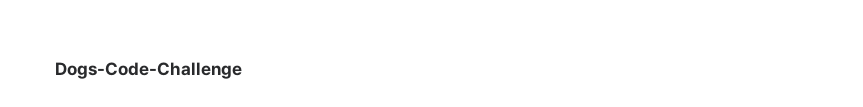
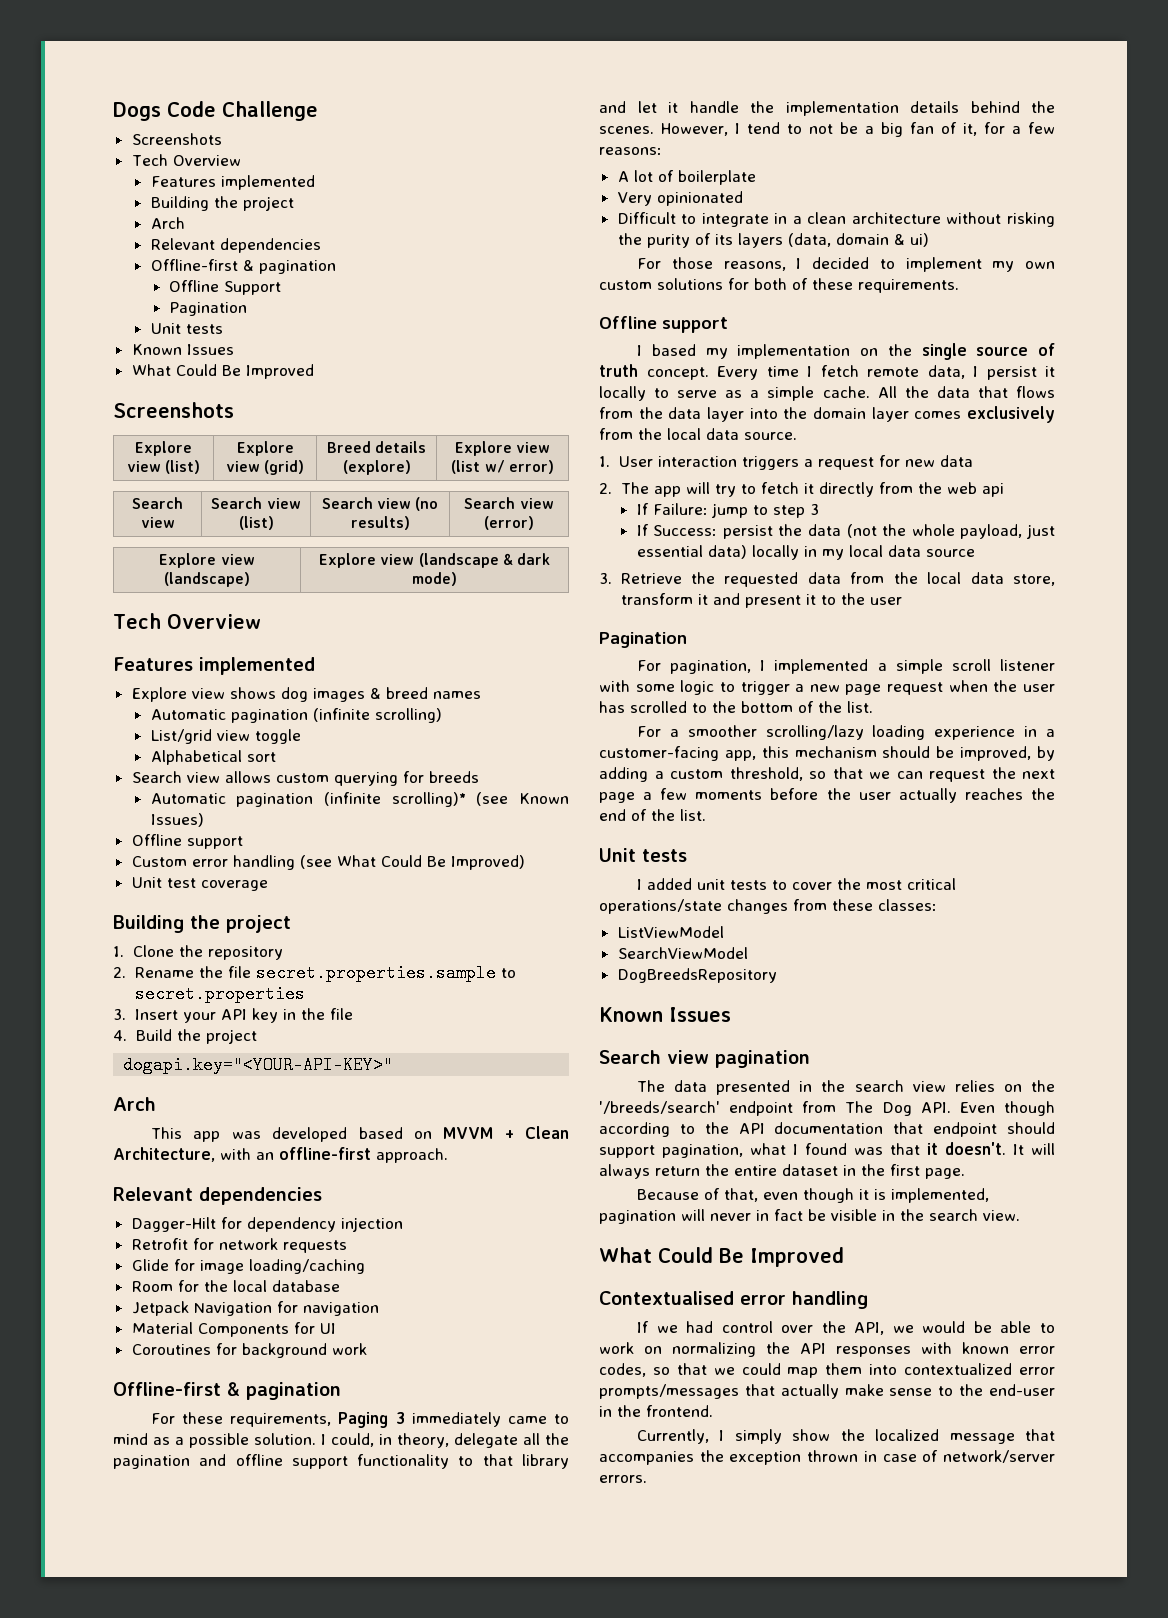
- Dogs-Code-Challenge
+ Dogs Code Challenge
+ Screenshots
+ Tech Overview
+ Features implemented
+ Building the project
+ Arch
+ Relevant dependencies
+ Offline-first & pagination
+ Offline Support
+ Pagination
+ Unit tests
+ Known Issues
+ What Could Be Improved
+ Screenshots
+ Explore view (list) | Explore view (grid) | Breed details (explore) | Explore view (list w/ error)
+ Search view | Search view (list) | Search view (no results) | Search view (error)
+ Explore view (landscape) | Explore view (landscape & dark mode)
+ Tech Overview
+ Features implemented
+ Explore view shows dog images & breed names
+ Automatic pagination (infinite scrolling)
+ List/grid view toggle
+ Alphabetical sort
+ Search view allows custom querying for breeds
+ Automatic pagination (infinite scrolling)* (see Known Issues)
+ Offline support
+ Custom error handling (see What Could Be Improved)
+ Unit test coverage
+ Building the project
+ 1. Clone the repository
+ 2. Rename the file secret.properties.sample to secret.properties
+ 3. Insert your API key in the file
+ 4. Build the project
+ dogapi.key="<YOUR-API-KEY>"
+ Arch
+ This app was developed based on MVVM + Clean Architecture, with an offline-first approach.
+ Relevant dependencies
+ Dagger-Hilt for dependency injection
+ Retrofit for network requests
+ Glide for image loading/caching
+ Room for the local database
+ Jetpack Navigation for navigation
+ Material Components for UI
+ Coroutines for background work
+ Offline-first & pagination
+ For these requirements, Paging 3 immediately came to mind as a possible solution. I could, in theory, delegate all the pagination and offline support functionality to that library and let it handle the implementation details behind the scenes. However, I tend to not be a big fan of it, for a few reasons:
+ A lot of boilerplate
+ Very opinionated
+ Difficult to integrate in a clean architecture without risking the purity of its layers (data, domain & ui)
+ For those reasons, I decided to implement my own custom solutions for both of these requirements.
+ Offline support
+ I based my implementation on the single source of truth concept. Every time I fetch remote data, I persist it locally to serve as a simple cache. All the data that flows from the data layer into the domain layer comes exclusively from the local data source.
+ 1. User interaction triggers a request for new data
+ 2. The app will try to fetch it directly from the web api
+ If Failure: jump to step 3
+ If Success: persist the data (not the whole payload, just essential data) locally in my local data source
+ 3. Retrieve the requested data from the local data store, transform it and present it to the user
+ Pagination
+ For pagination, I implemented a simple scroll listener with some logic to trigger a new page request when the user has scrolled to the bottom of the list.
+ For a smoother scrolling/lazy loading experience in a customer-facing app, this mechanism should be improved, by adding a custom threshold, so that we can request the next page a few moments before the user actually reaches the end of the list.
+ Unit tests
+ I added unit tests to cover the most critical operations/state changes from these classes:
+ ListViewModel
+ SearchViewModel
+ DogBreedsRepository
+ Known Issues
+ Search view pagination
+ The data presented in the search view relies on the '/breeds/search' endpoint from The Dog API. Even though according to the API documentation that endpoint should support pagination, what I found was that it doesn't. It will always return the entire dataset in the first page.
+ Because of that, even though it is implemented, pagination will never in fact be visible in the search view.
+ What Could Be Improved
+ Contextualised error handling
+ If we had control over the API, we would be able to work on normalizing the API responses with known error codes, so that we could map them into contextualized error prompts/messages that actually make sense to the end-user in the frontend.
+ Currently, I simply show the localized message that accompanies the exception thrown in case of network/server errors.

